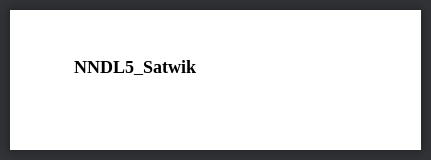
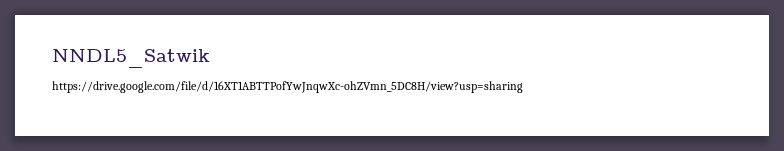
+ https://drive.google.com/file/d/16XT1ABTTPofYwJnqwXc-ohZVmn_5DC8H/view?usp=sharing

